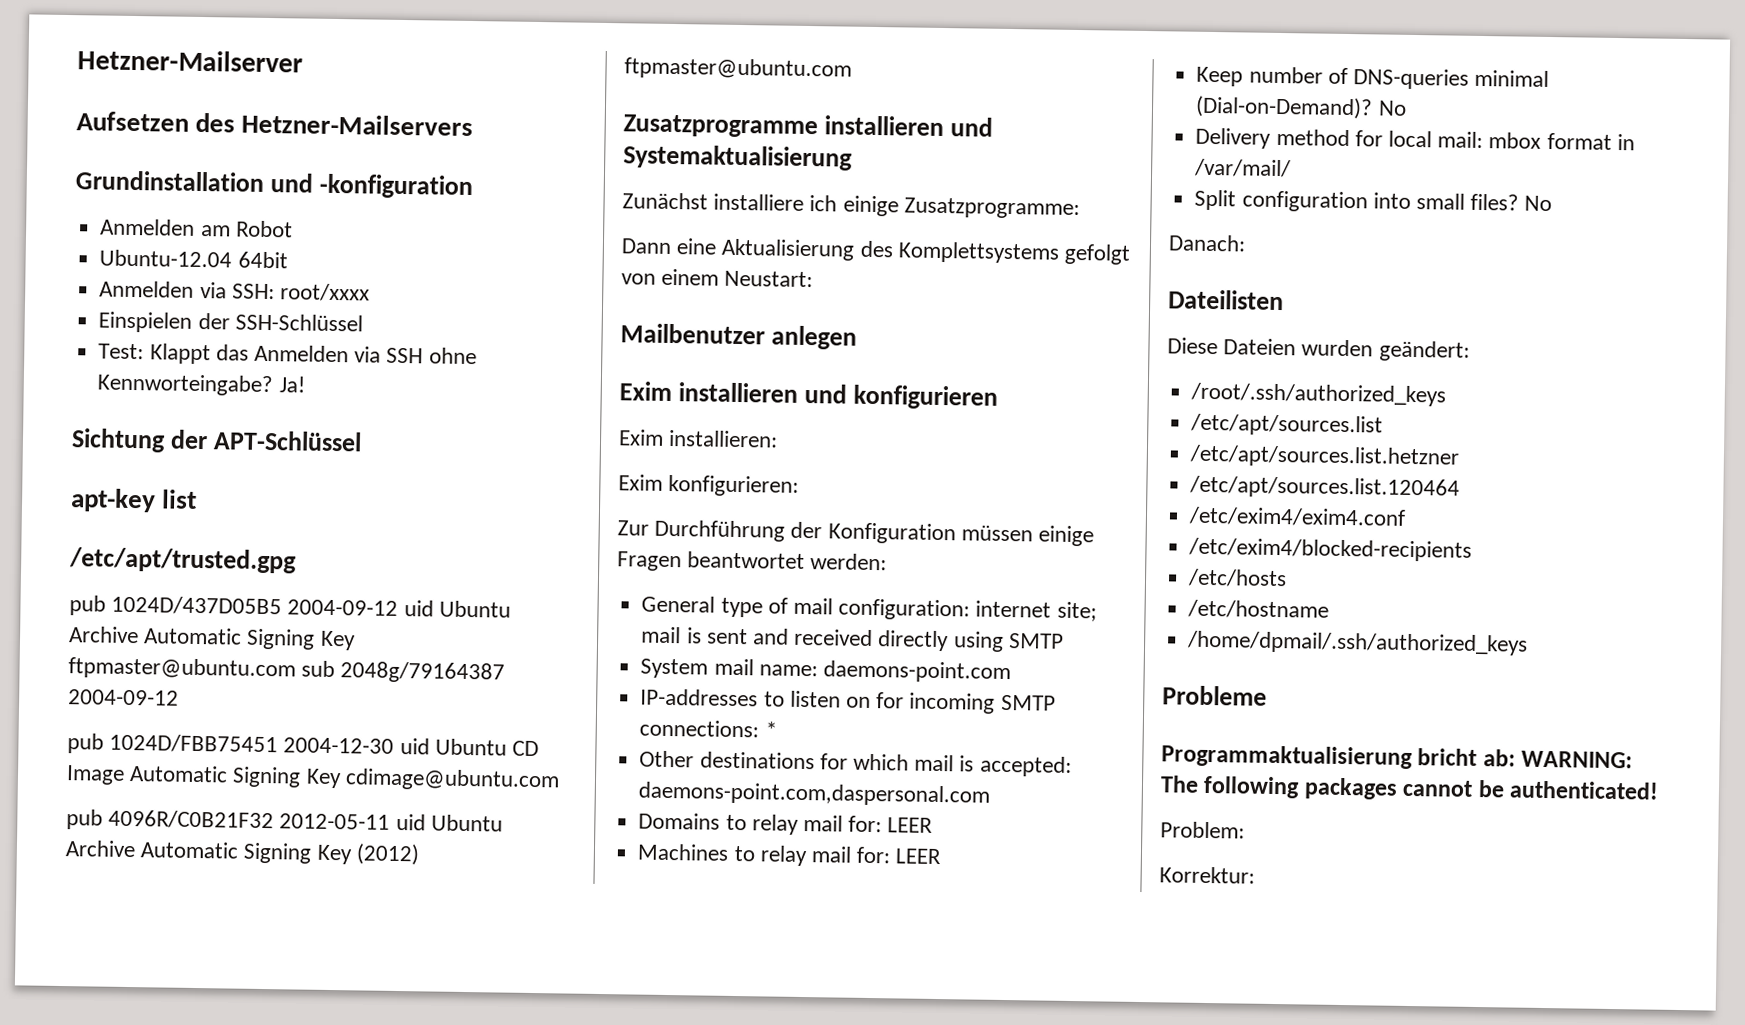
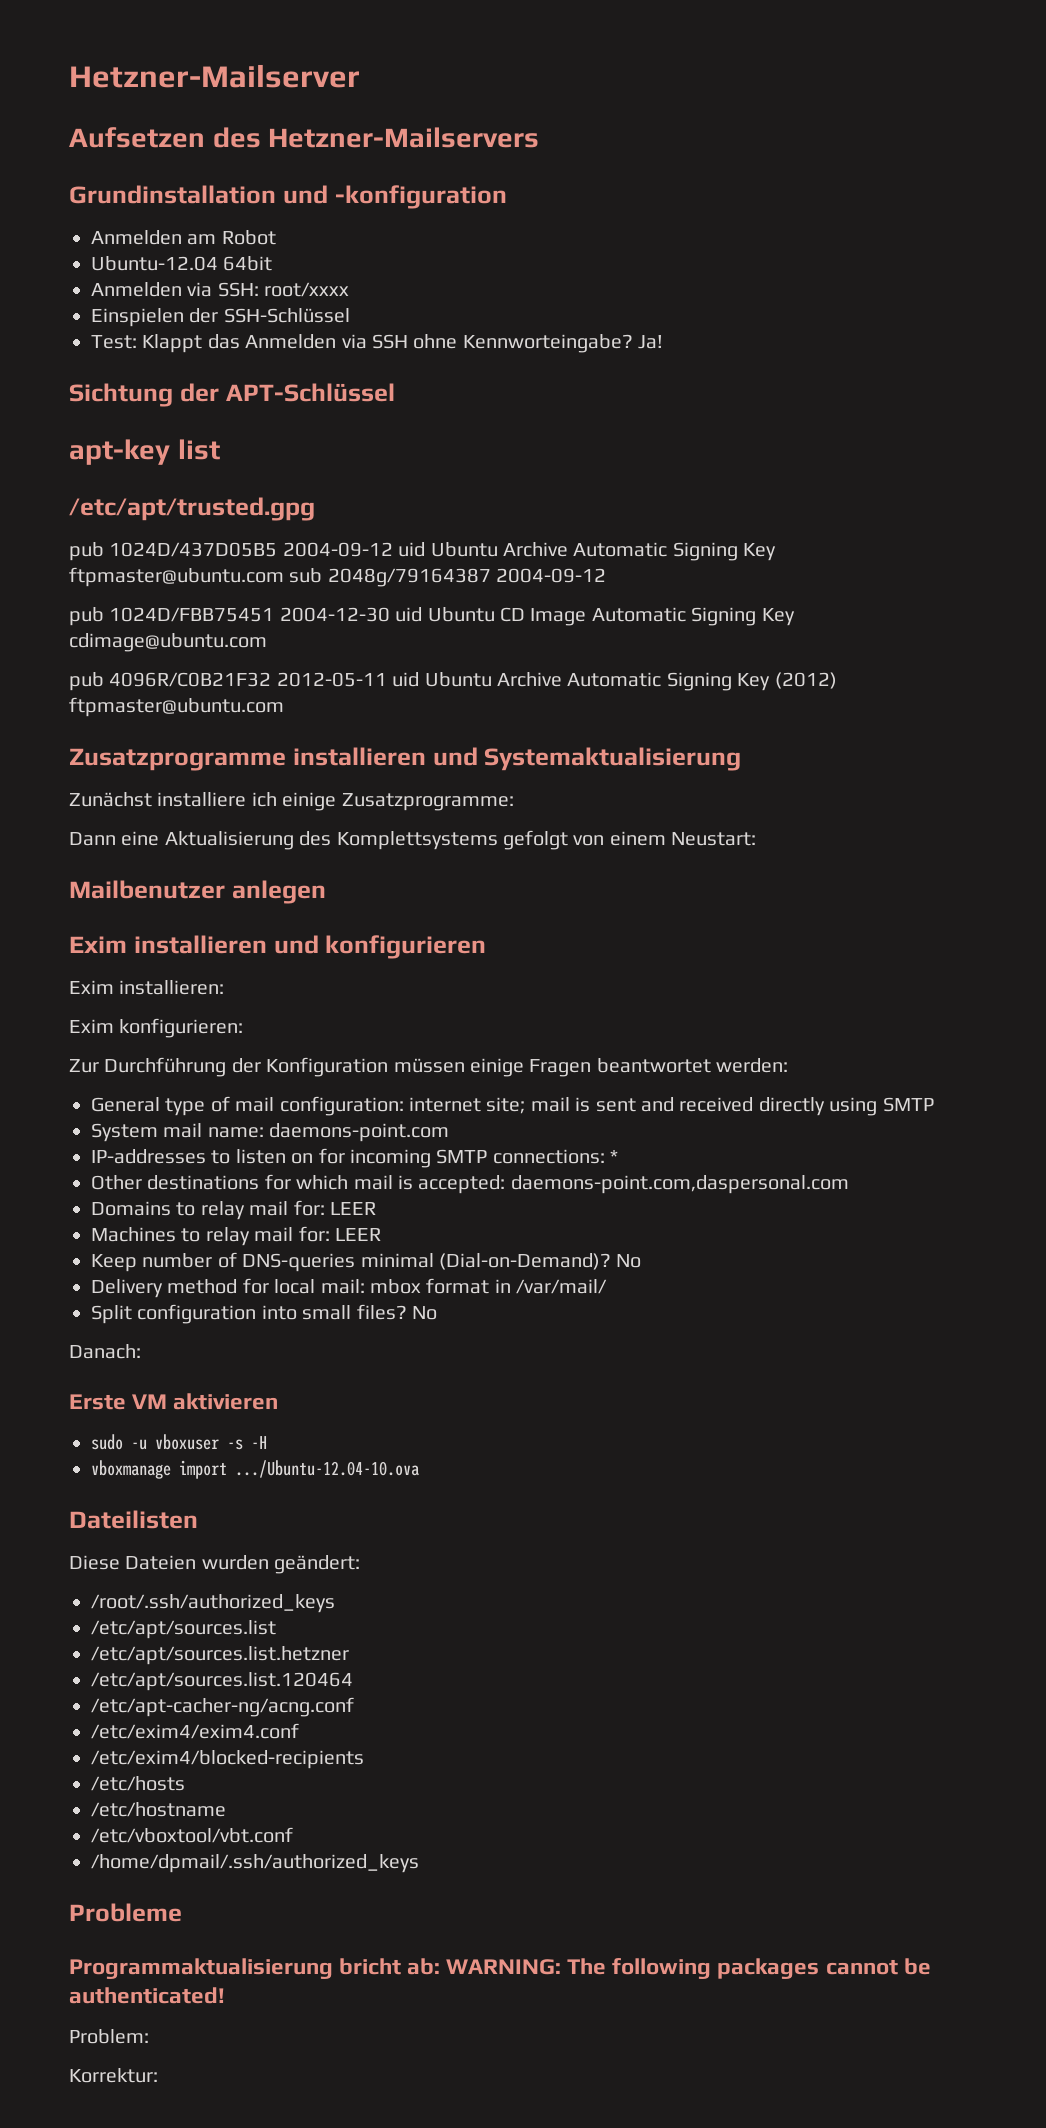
+ Erste VM aktivieren
+ sudo -u vboxuser -s -H
+ vboxmanage import .../Ubuntu-12.04-10.ova
+ /etc/apt-cacher-ng/acng.conf
+ /etc/vboxtool/vbt.conf

